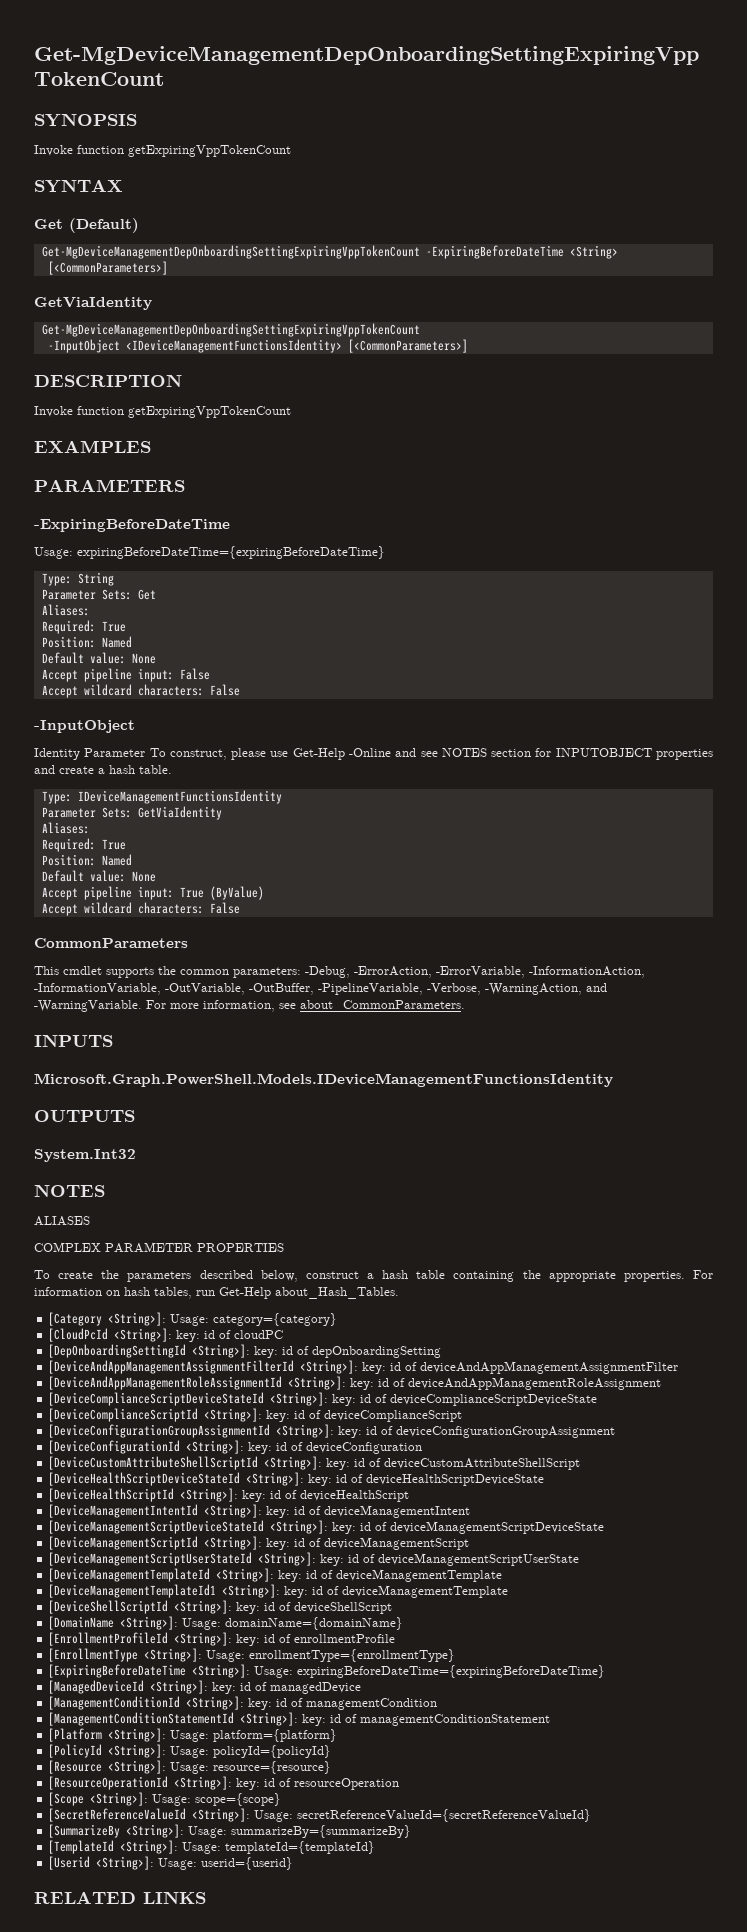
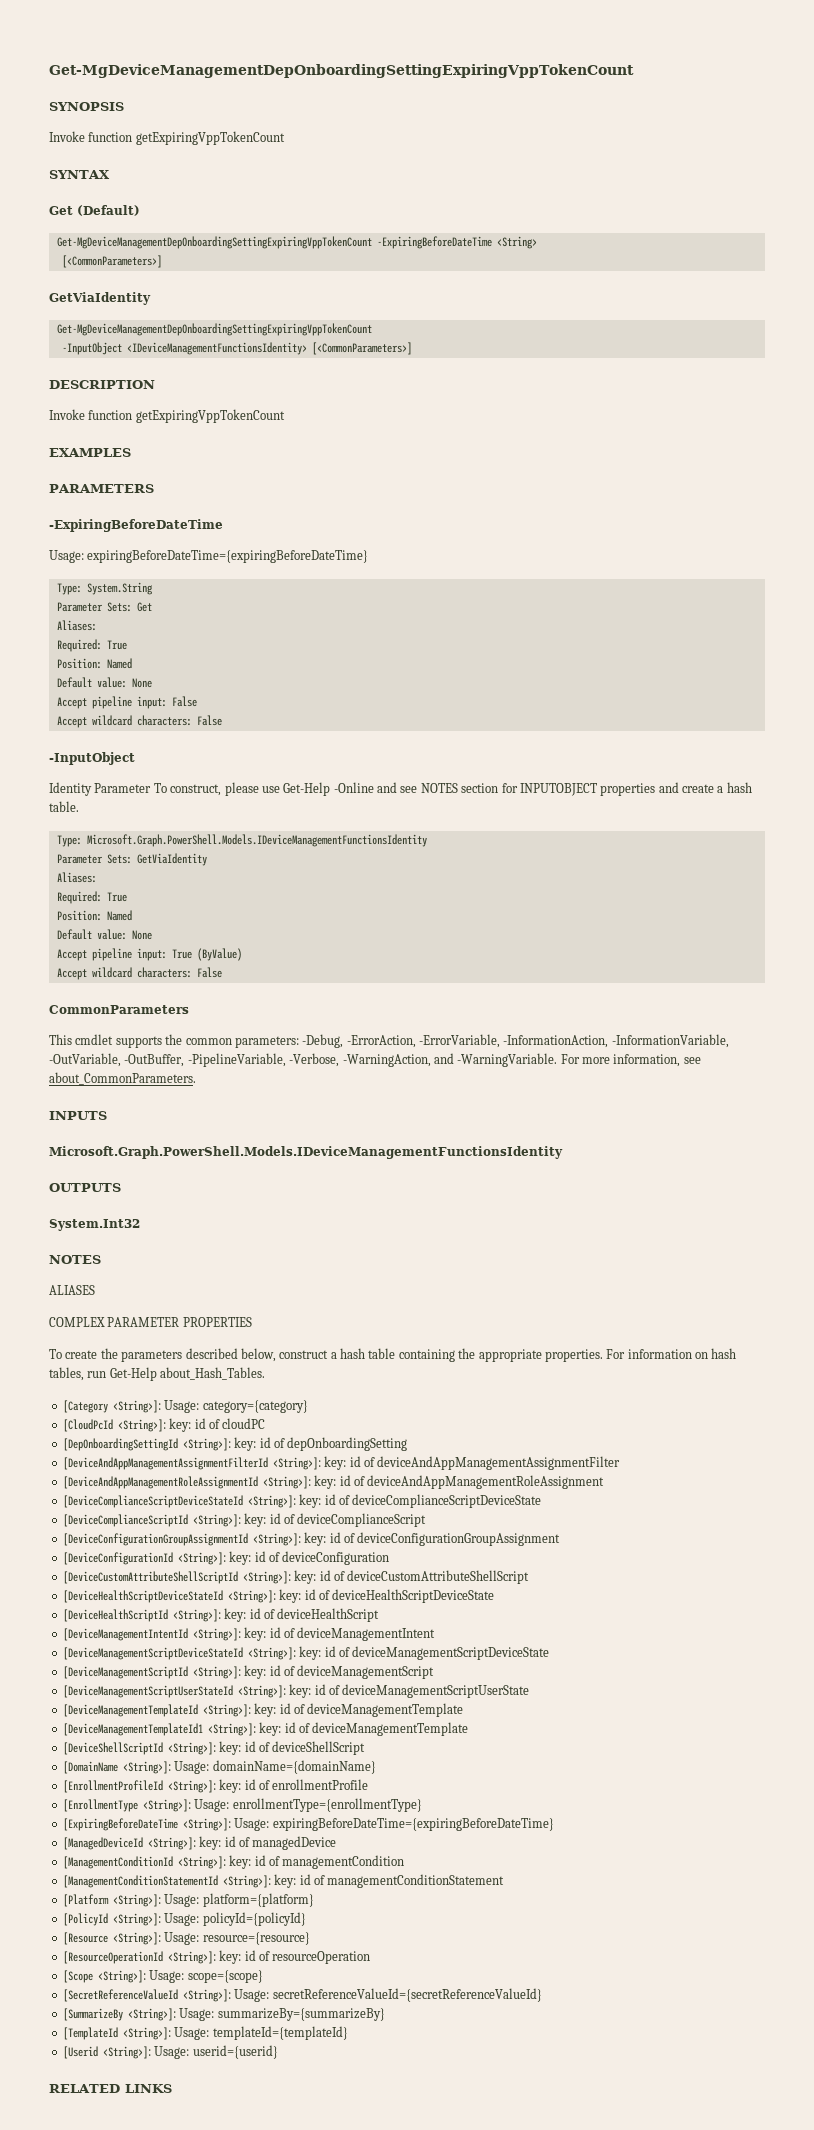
- Type: String
+ Type: System.String
- Type: IDeviceManagementFunctionsIdentity
+ Type: Microsoft.Graph.PowerShell.Models.IDeviceManagementFunctionsIdentity

